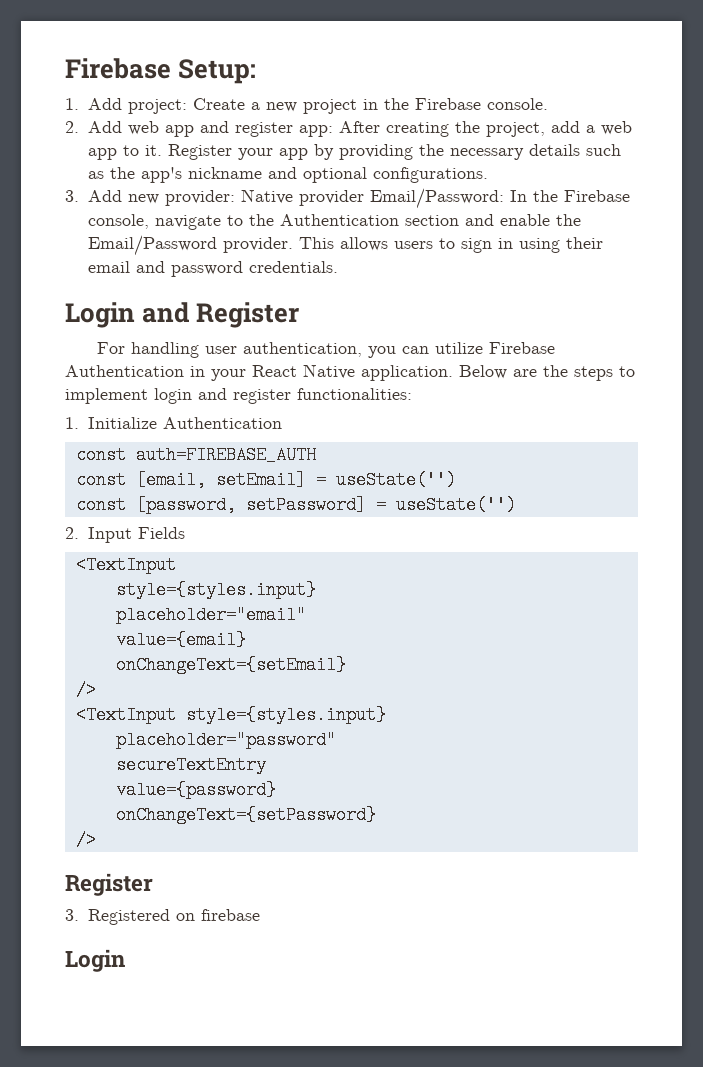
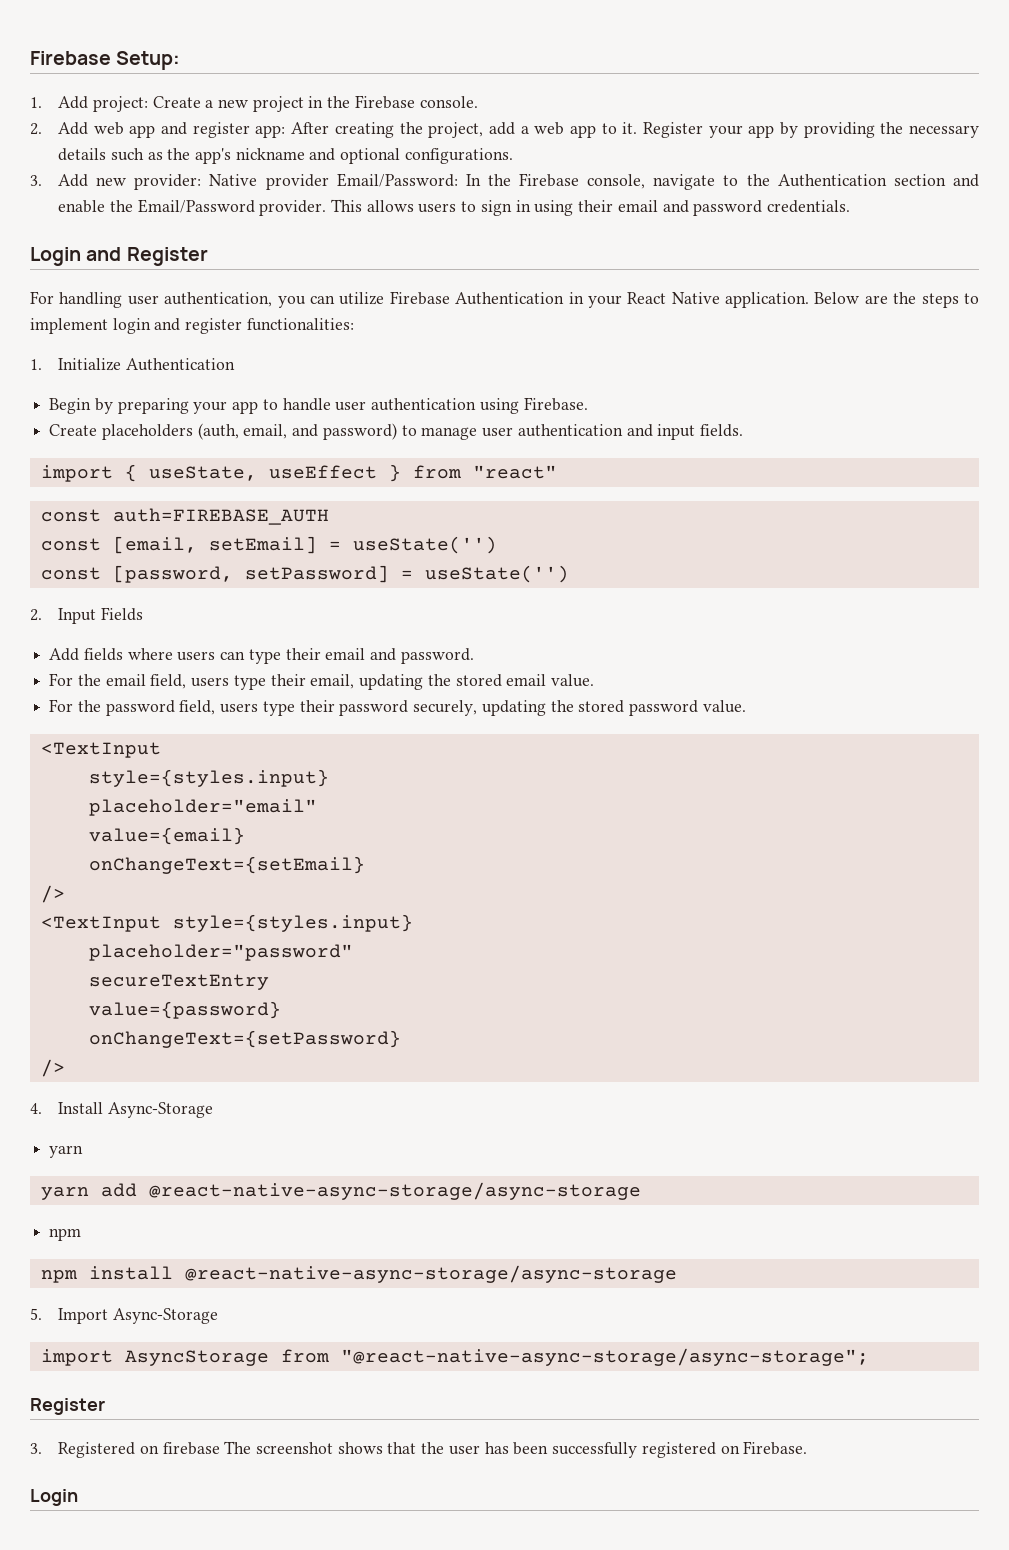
+ Begin by preparing your app to handle user authentication using Firebase.
+ Create placeholders (auth, email, and password) to manage user authentication and input fields.
+ import { useState, useEffect } from "react"
+ Add fields where users can type their email and password.
+ For the email field, users type their email, updating the stored email value.
+ For the password field, users type their password securely, updating the stored password value.
+ 4. Install Async-Storage
+ yarn
+ yarn add @react-native-async-storage/async-storage
+ npm
+ npm install @react-native-async-storage/async-storage
+ 5. Import Async-Storage
+ import AsyncStorage from "@react-native-async-storage/async-storage";
- 3. Registered on firebase
+ 3. Registered on firebase The screenshot shows that the user has been successfully registered on Firebase.

